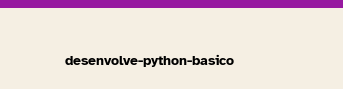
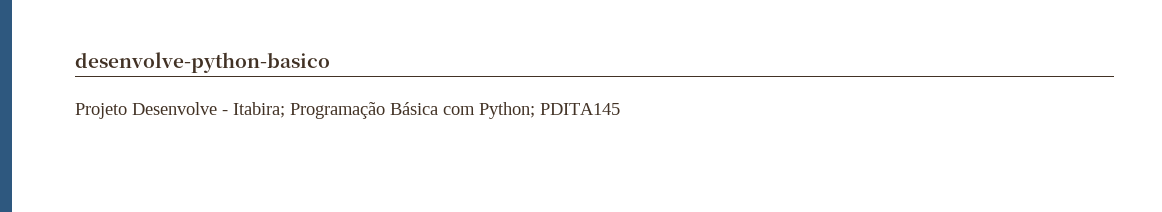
+ Projeto Desenvolve - Itabira; Programação Básica com Python; PDITA145

